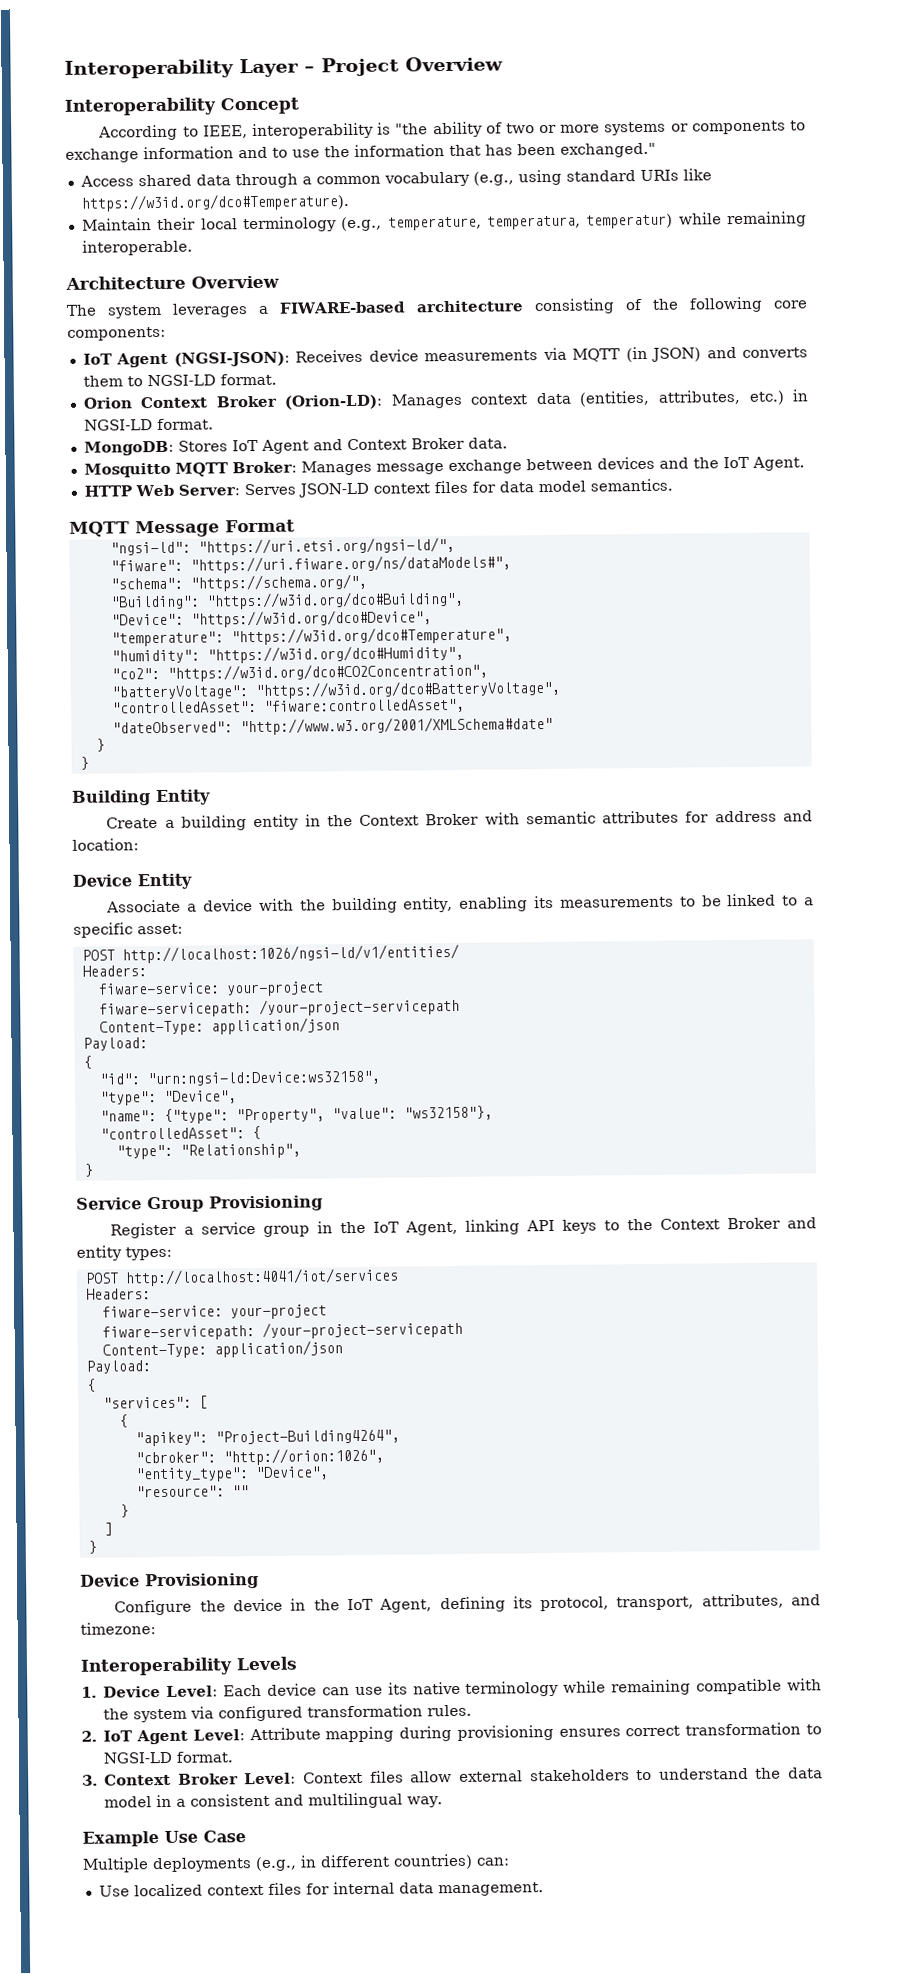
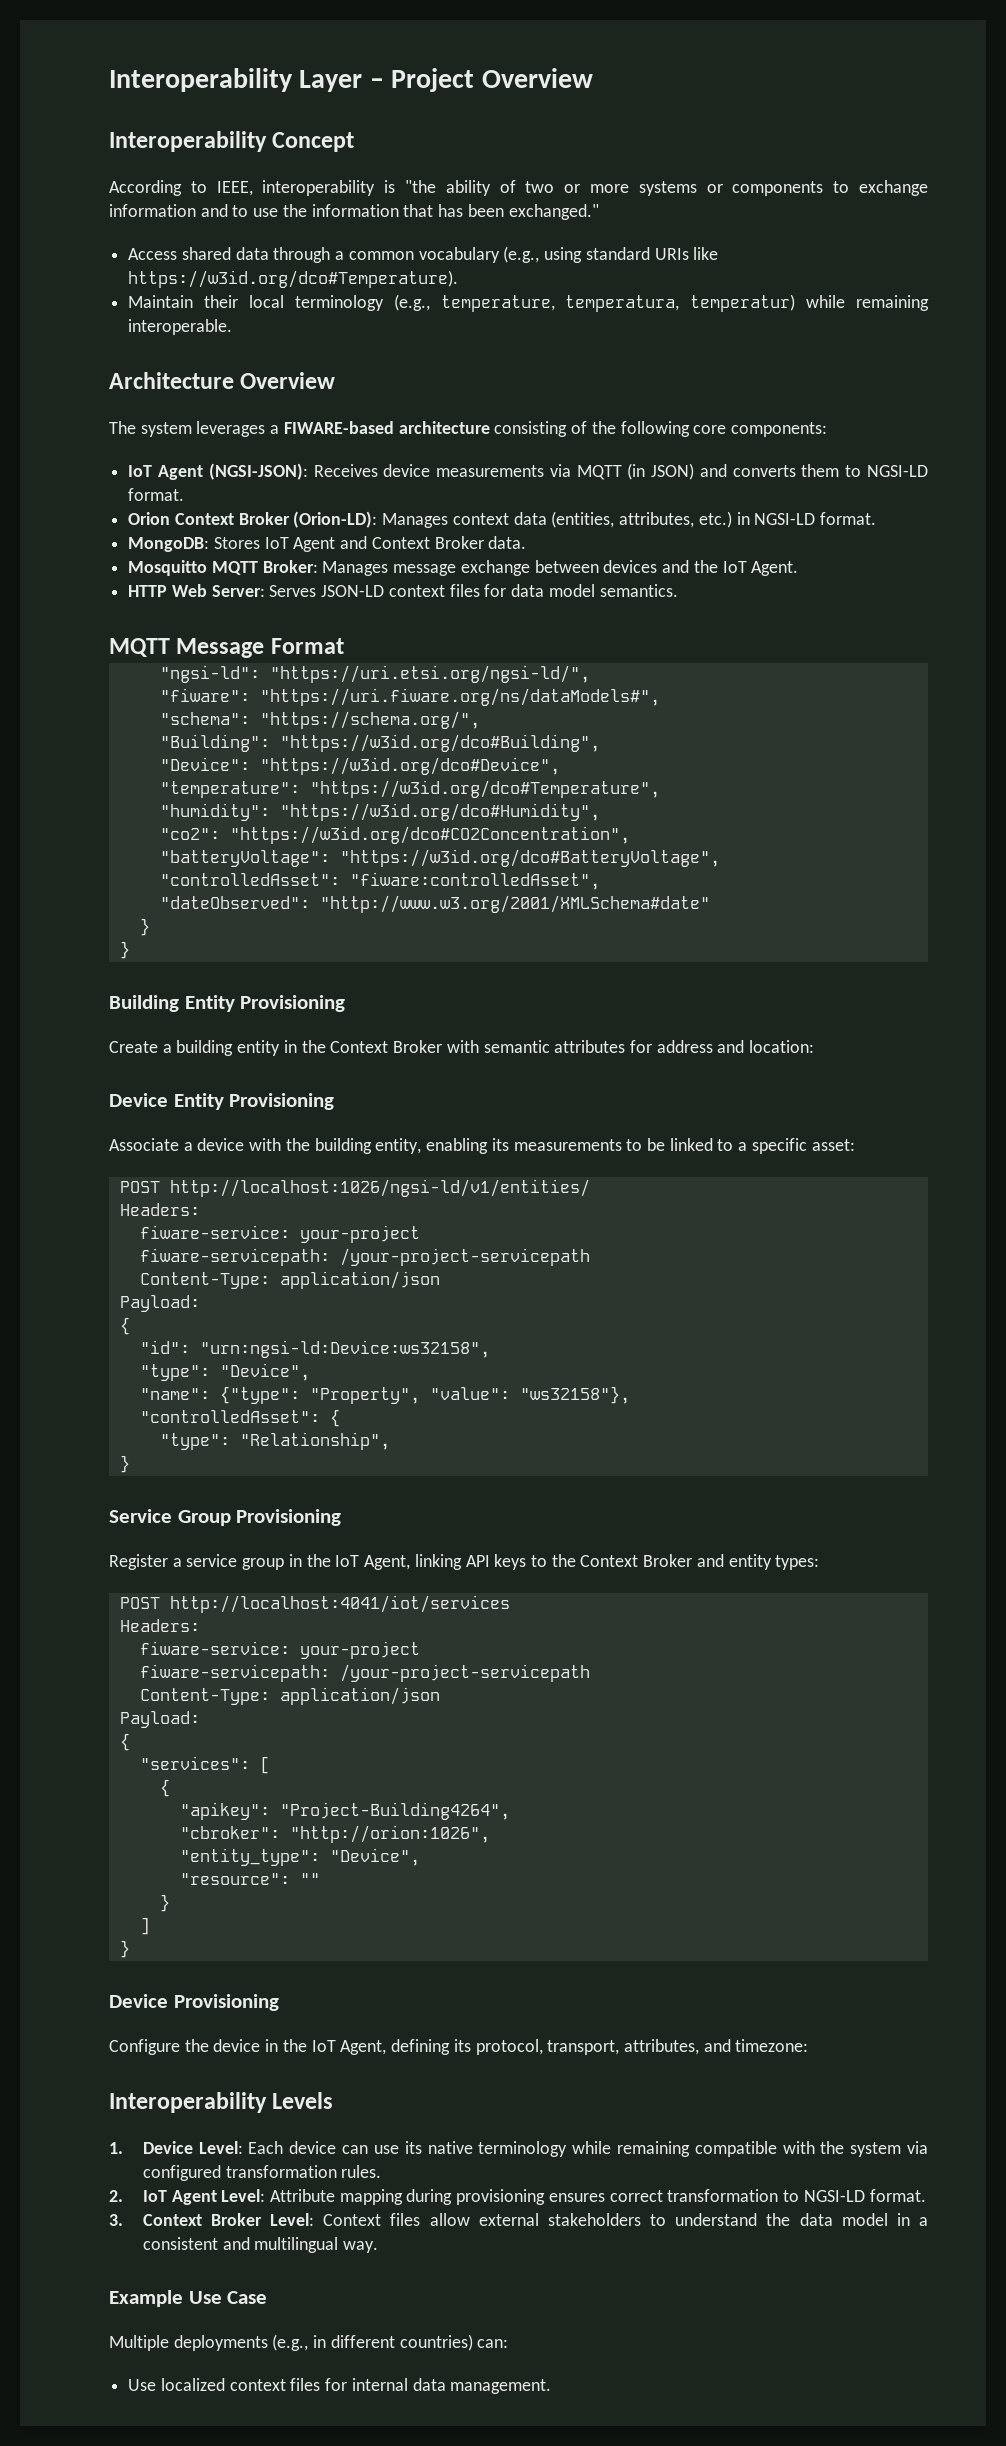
- Building Entity
+ Building Entity Provisioning
- Device Entity
+ Device Entity Provisioning

